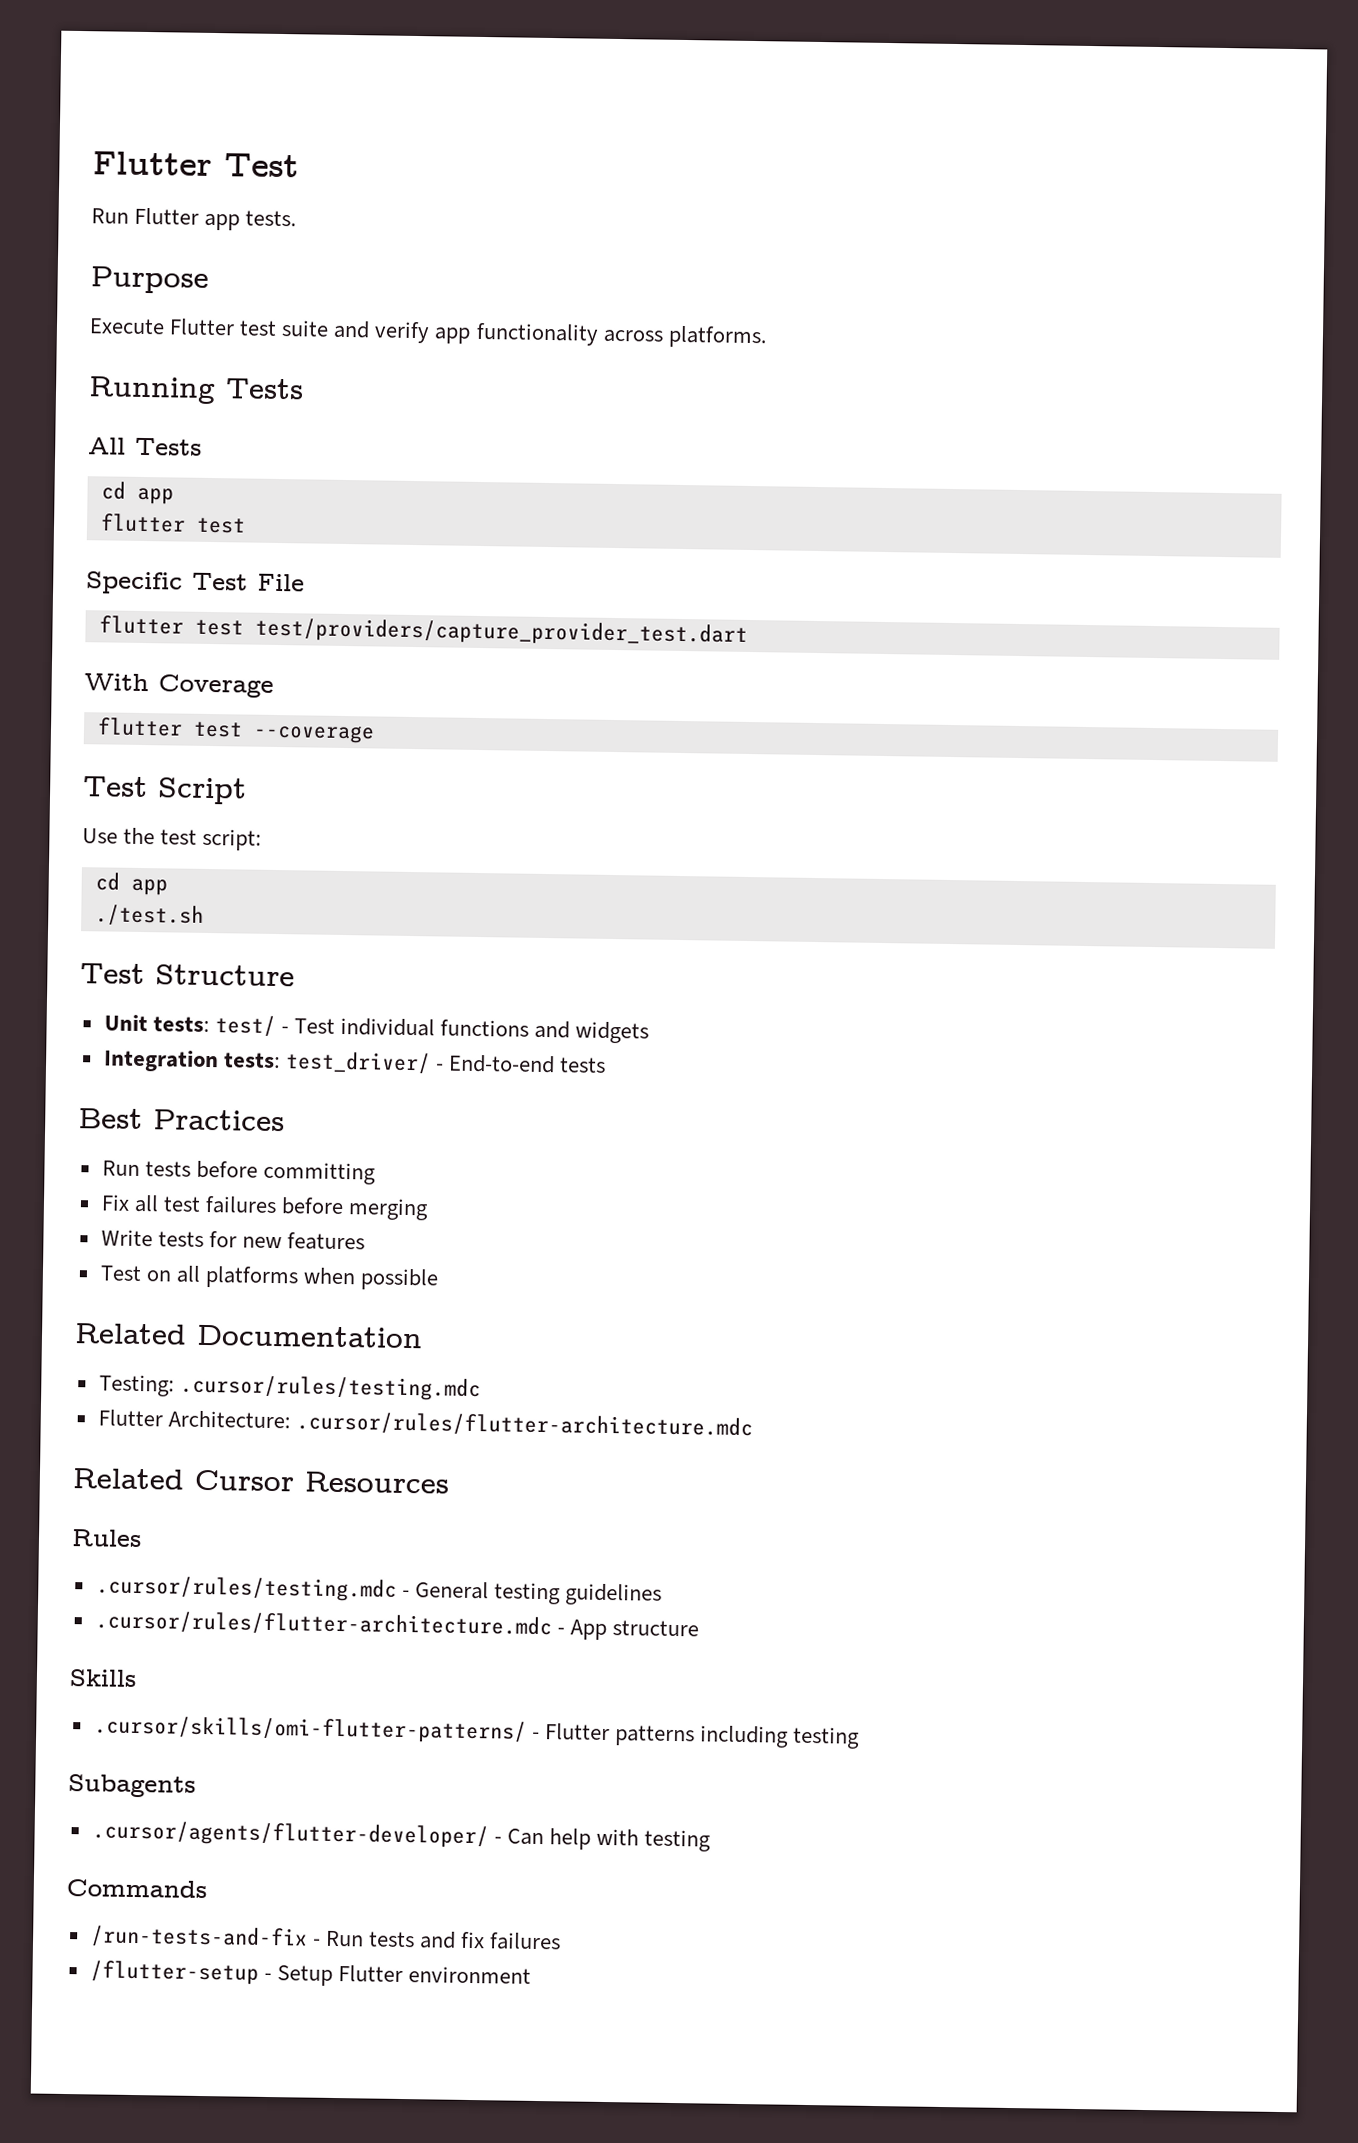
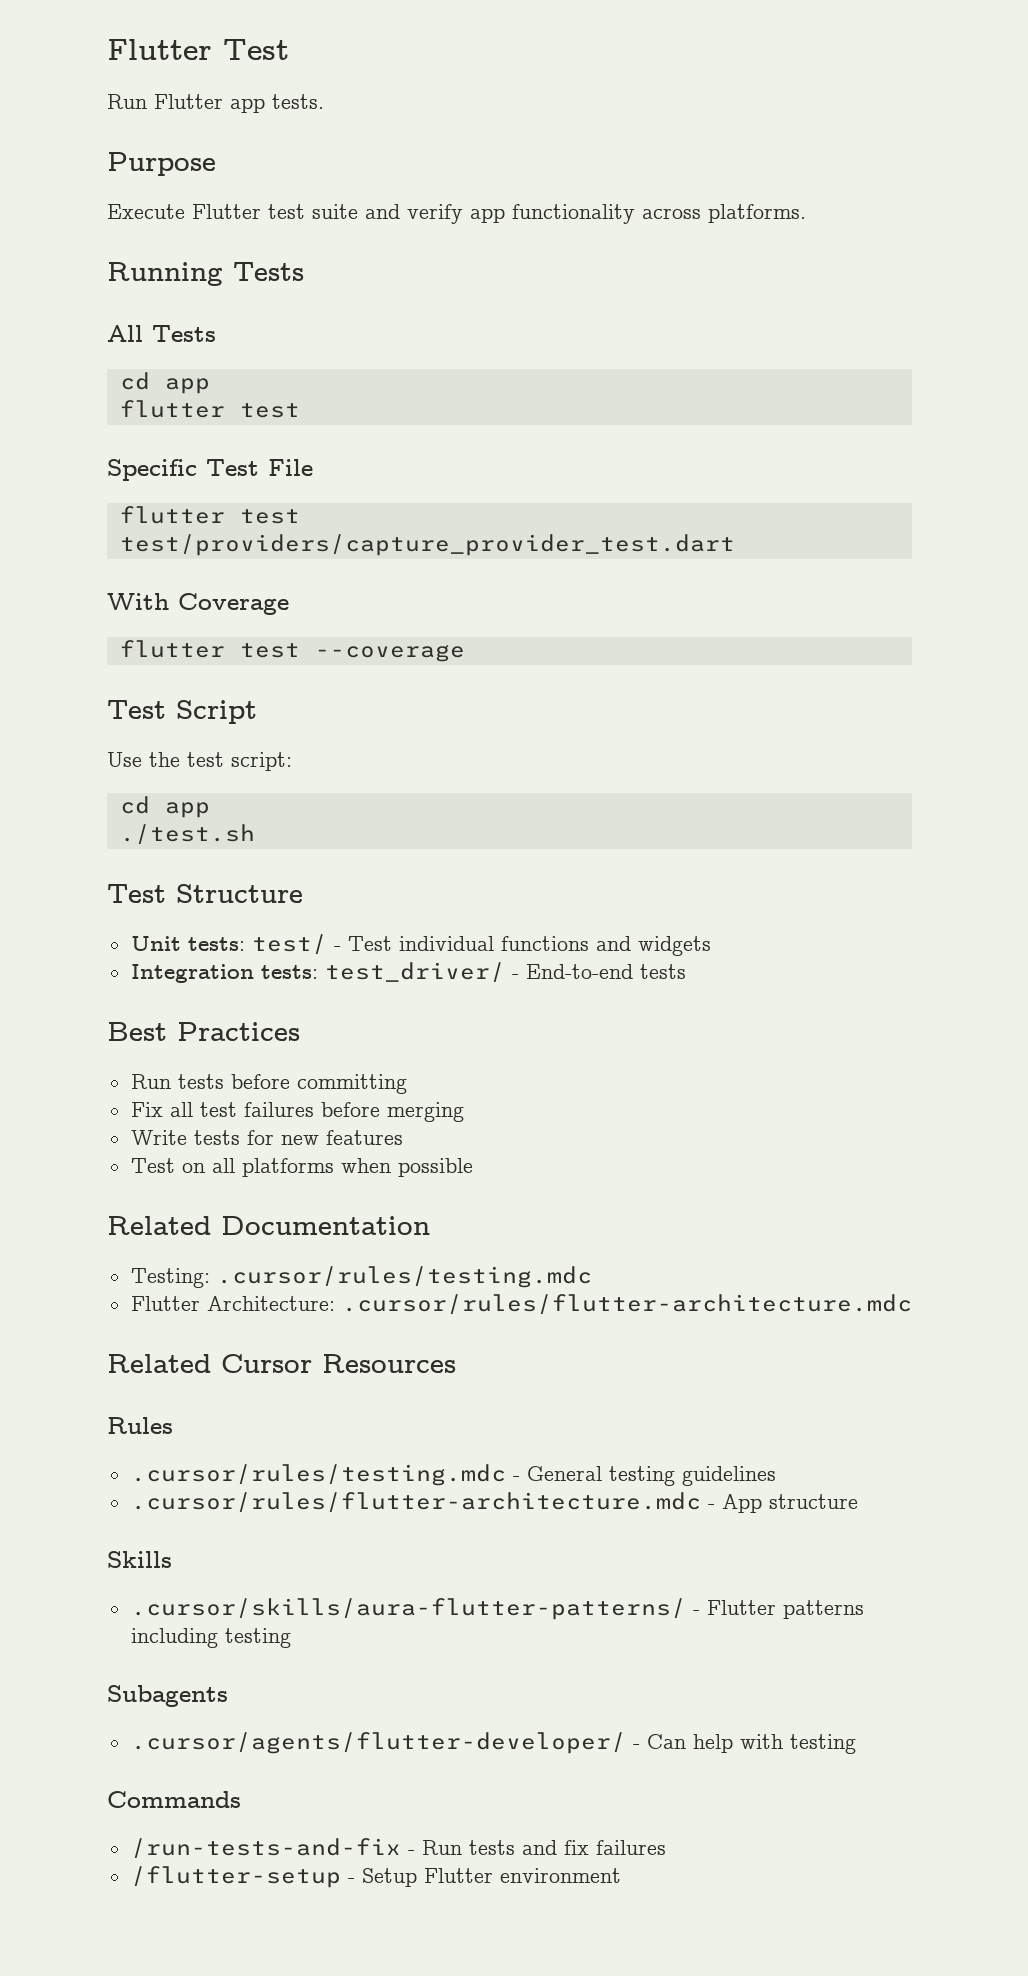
- .cursor/skills/omi-flutter-patterns/ - Flutter patterns including testing
+ .cursor/skills/aura-flutter-patterns/ - Flutter patterns including testing

